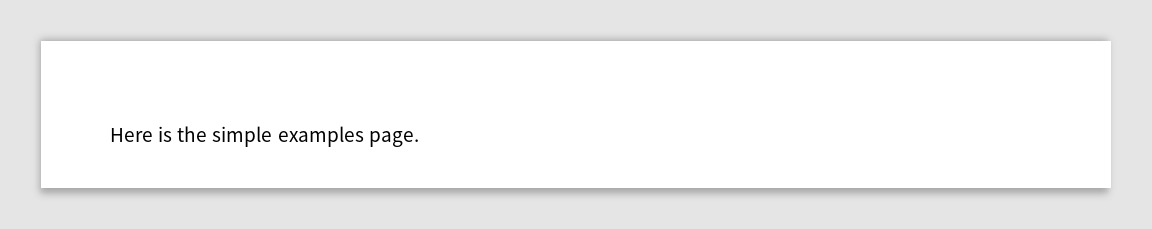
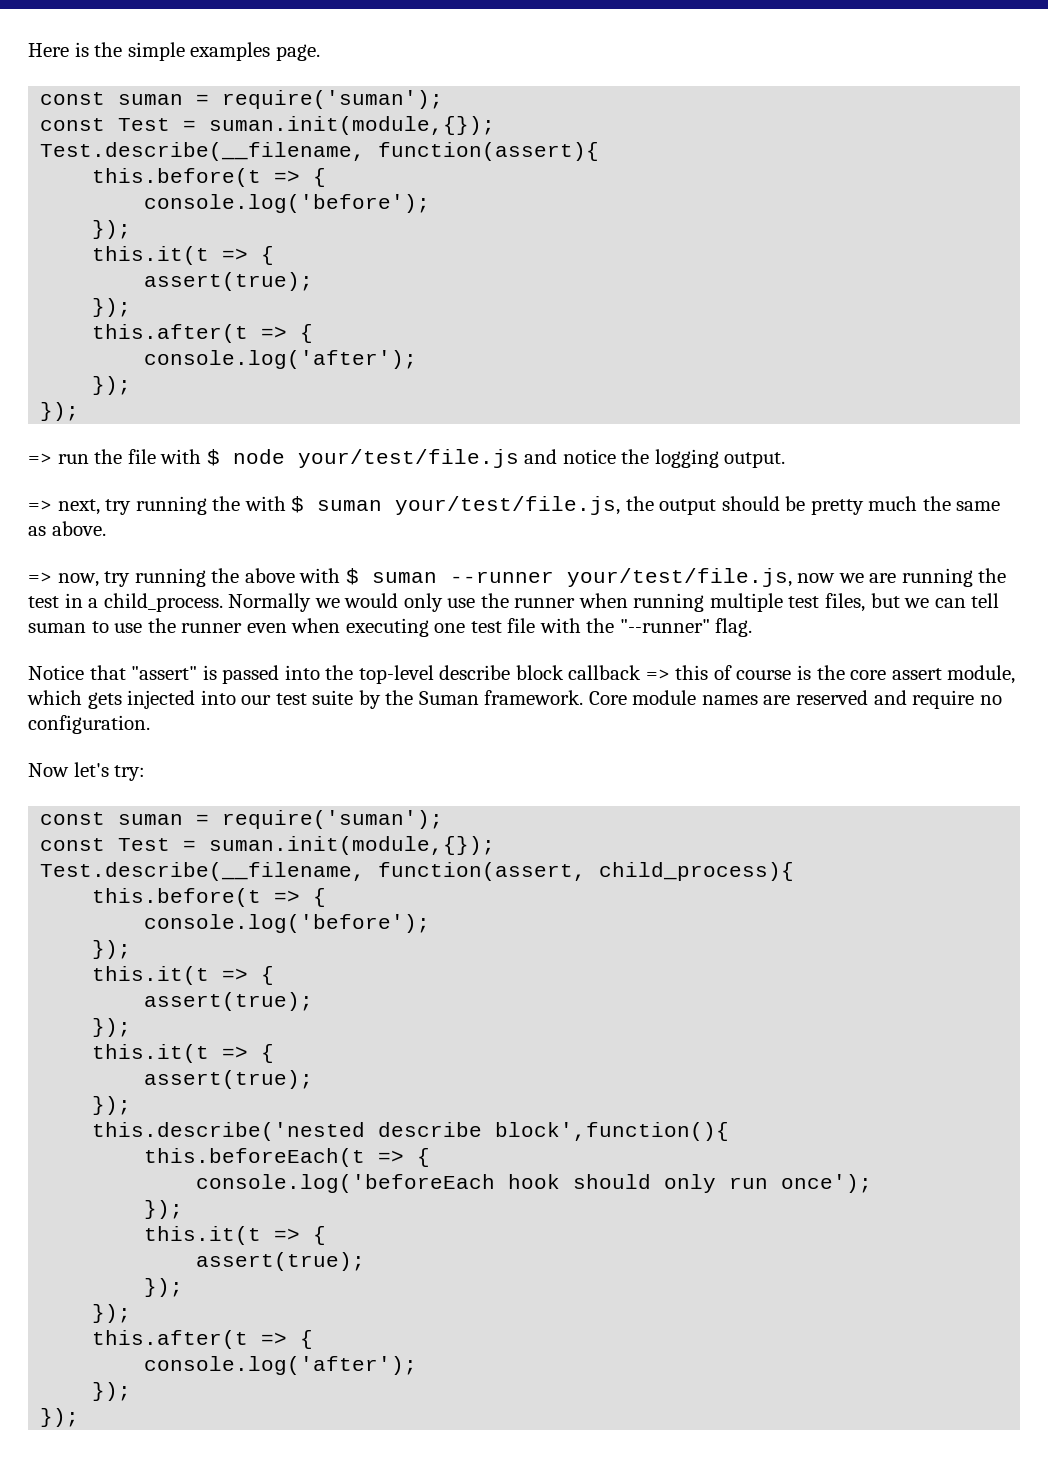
  Here is the simple examples page.
+ const suman = require('suman');
+ const Test = suman.init(module,{});
+ Test.describe(__filename, function(assert){
+ this.before(t => {
+ console.log('before');
+ });
+ this.it(t => {
+ assert(true);
+ });
+ this.after(t => {
+ console.log('after');
+ });
+ });
+ => run the file with $ node your/test/file.js and notice the logging output.
+ => next, try running the with $ suman your/test/file.js, the output should be pretty much the same as above.
+ => now, try running the above with $ suman --runner your/test/file.js, now we are running the test in a child_process. Normally we would only use the runner when running multiple test files, but we can tell suman to use the runner even when executing one test file with the "--runner" flag.
+ Notice that "assert" is passed into the top-level describe block callback => this of course is the core assert module, which gets injected into our test suite by the Suman framework. Core module names are reserved and require no configuration.
+ Now let's try:
+ const suman = require('suman');
+ const Test = suman.init(module,{});
+ Test.describe(__filename, function(assert, child_process){
+ this.before(t => {
+ console.log('before');
+ });
+ this.it(t => {
+ assert(true);
+ });
+ this.it(t => {
+ assert(true);
+ });
+ this.describe('nested describe block',function(){
+ this.beforeEach(t => {
+ console.log('beforeEach hook should only run once');
+ });
+ this.it(t => {
+ assert(true);
+ });
+ });
+ this.after(t => {
+ console.log('after');
+ });
+ });

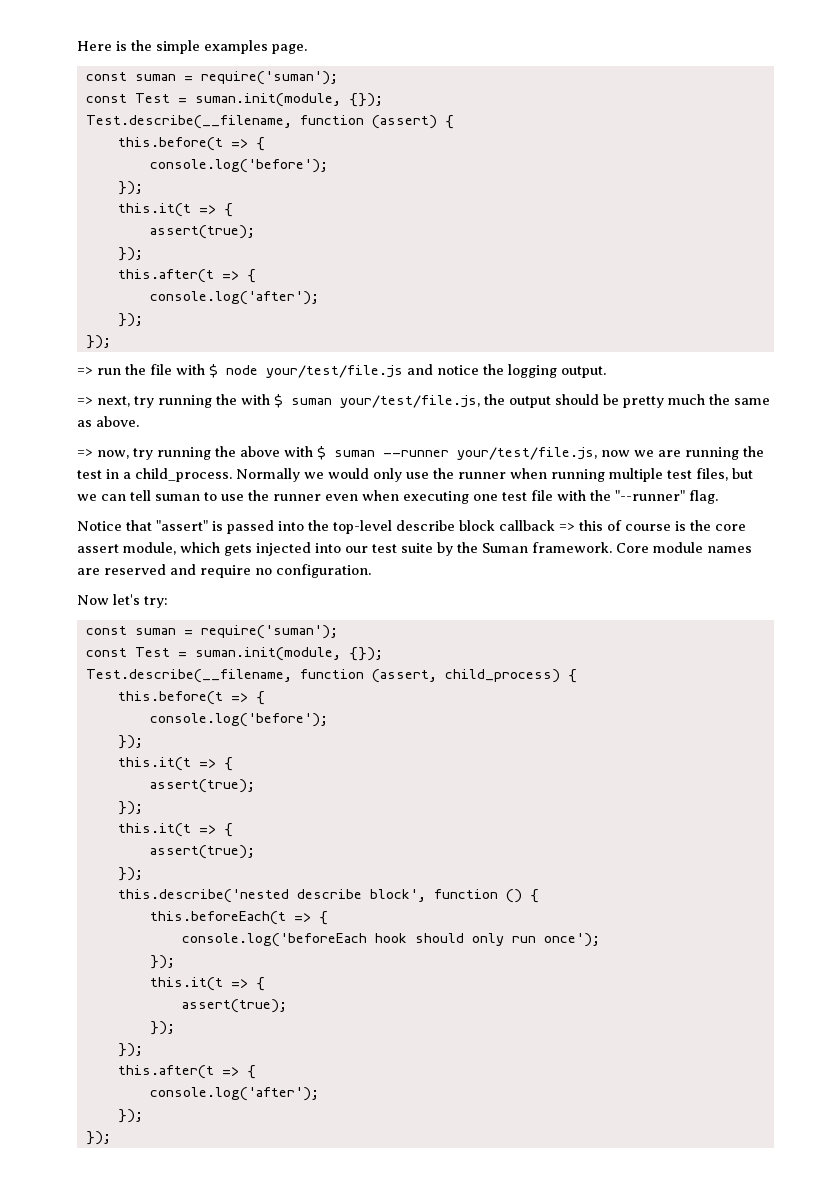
  Here is the simple examples page.
  const suman = require('suman');
- const Test = suman.init(module,{});
- Test.describe(__filename, function(assert){
+ const Test = suman.init(module, {});
+ Test.describe(__filename, function (assert) {
  Now let's try:
  const suman = require('suman');
- const Test = suman.init(module,{});
- Test.describe(__filename, function(assert, child_process){
+ const Test = suman.init(module, {});
+ Test.describe(__filename, function (assert, child_process) {
- this.describe('nested describe block',function(){
+ this.describe('nested describe block', function () {

